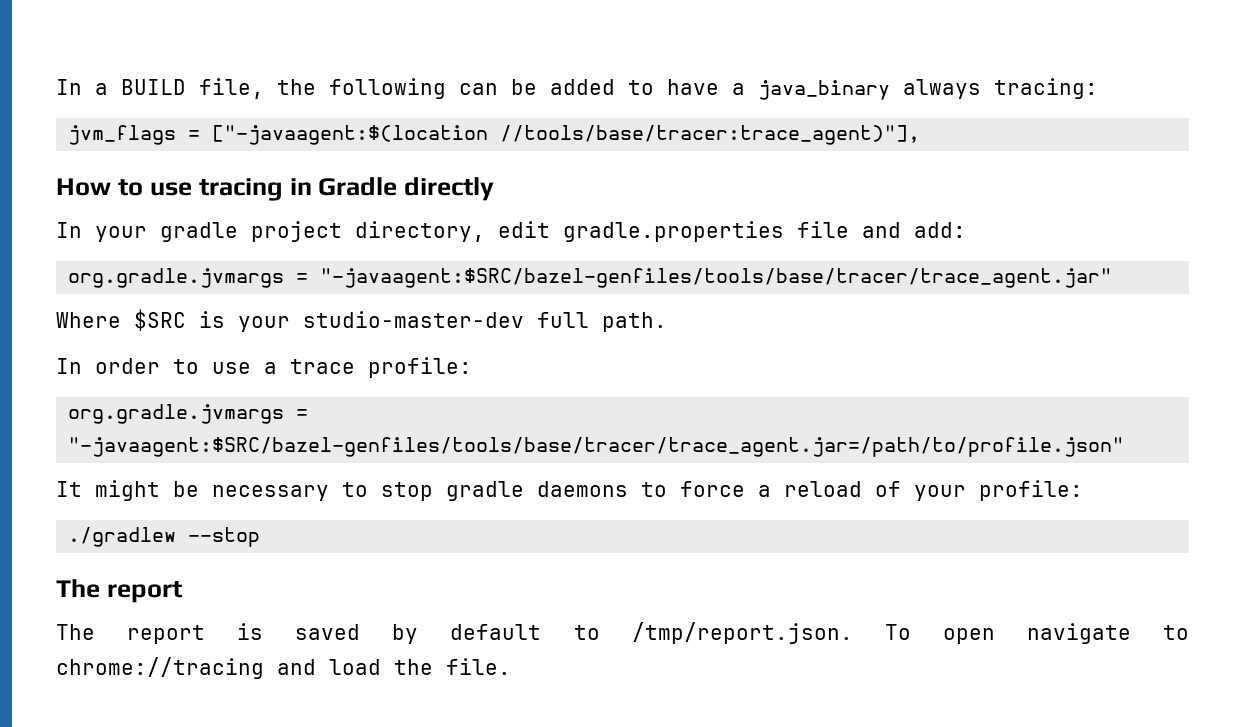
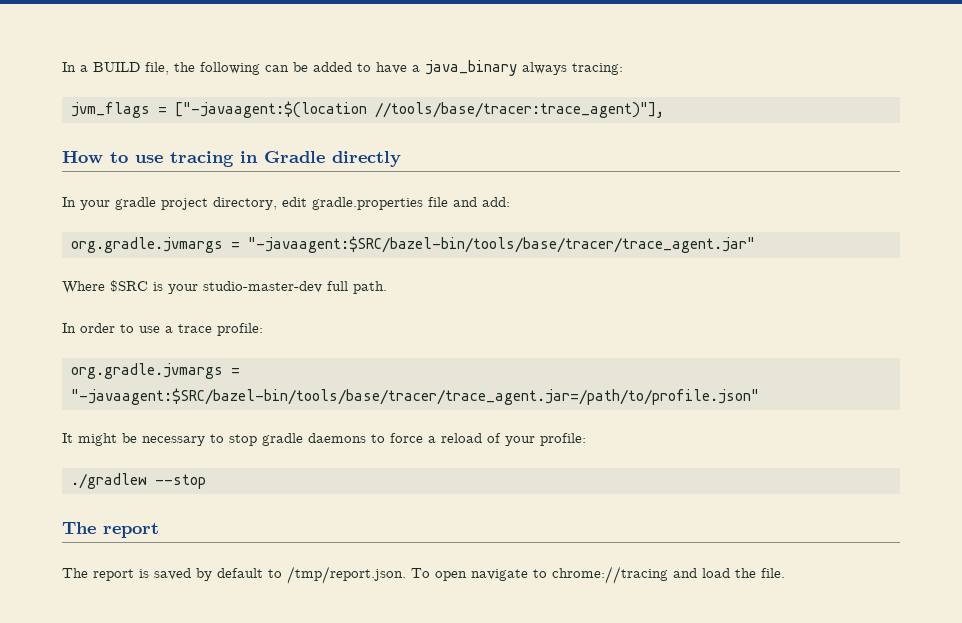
- org.gradle.jvmargs = "-javaagent:$SRC/bazel-genfiles/tools/base/tracer/trace_agent.jar"
+ org.gradle.jvmargs = "-javaagent:$SRC/bazel-bin/tools/base/tracer/trace_agent.jar"
- org.gradle.jvmargs = "-javaagent:$SRC/bazel-genfiles/tools/base/tracer/trace_agent.jar=/path/to/profile.json"
+ org.gradle.jvmargs = "-javaagent:$SRC/bazel-bin/tools/base/tracer/trace_agent.jar=/path/to/profile.json"

